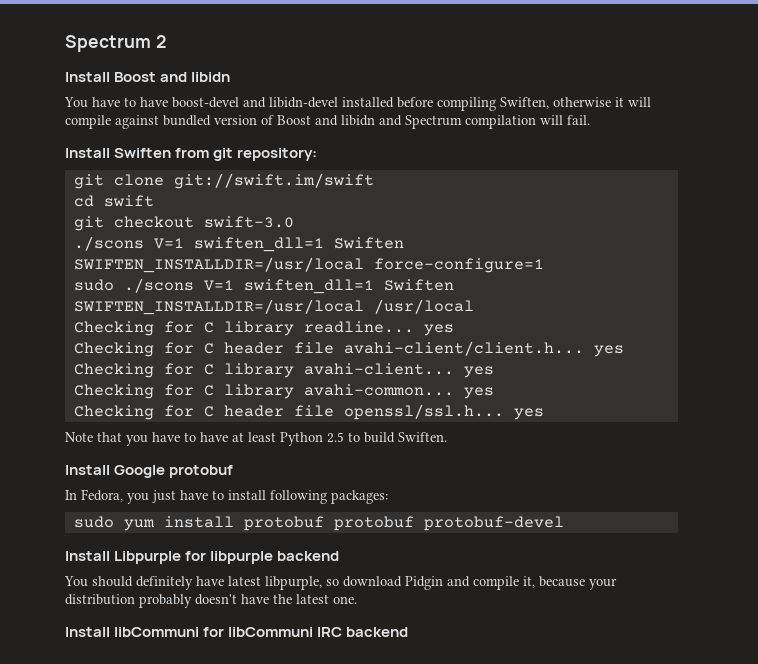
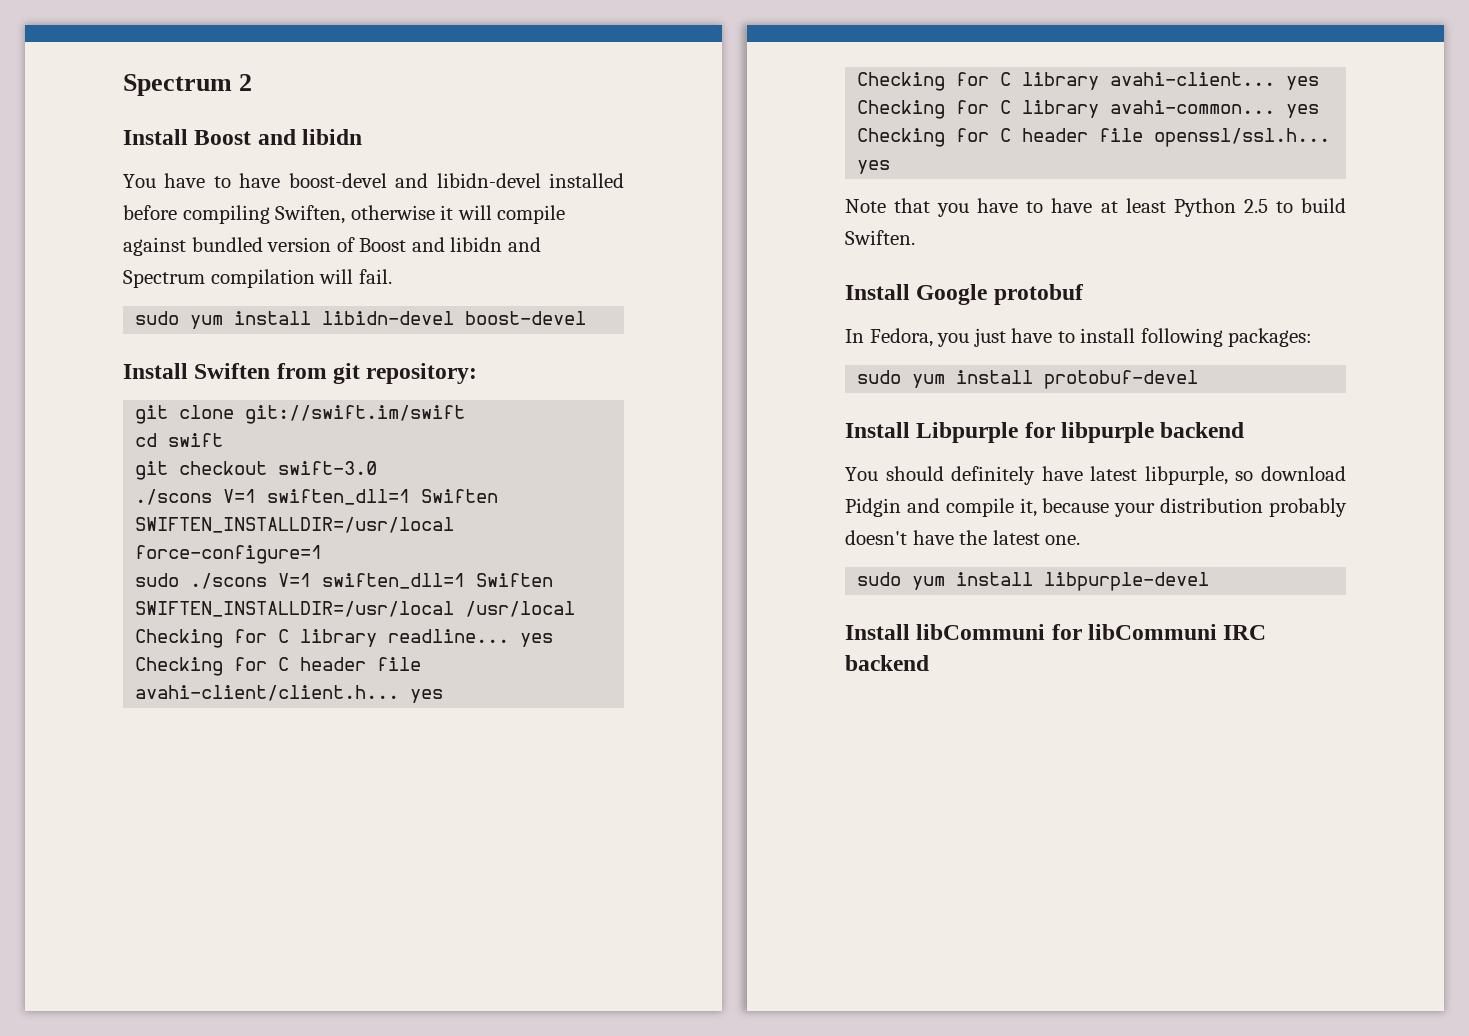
+ sudo yum install libidn-devel boost-devel
- sudo yum install protobuf protobuf protobuf-devel
+ sudo yum install protobuf-devel
+ sudo yum install libpurple-devel

